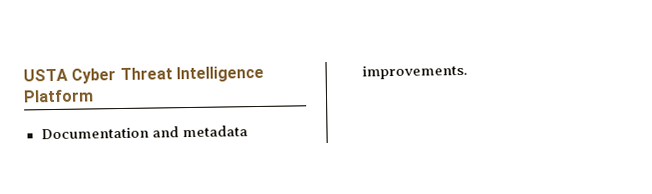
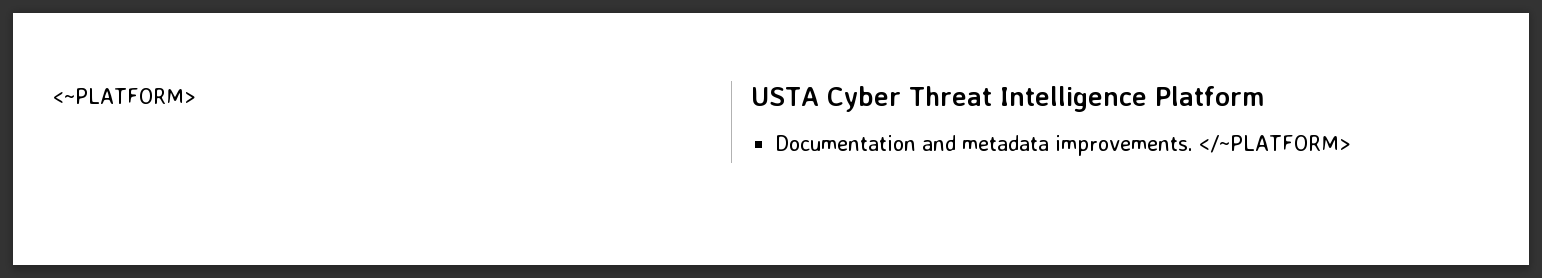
+ <~PLATFORM>
+ </~PLATFORM>

